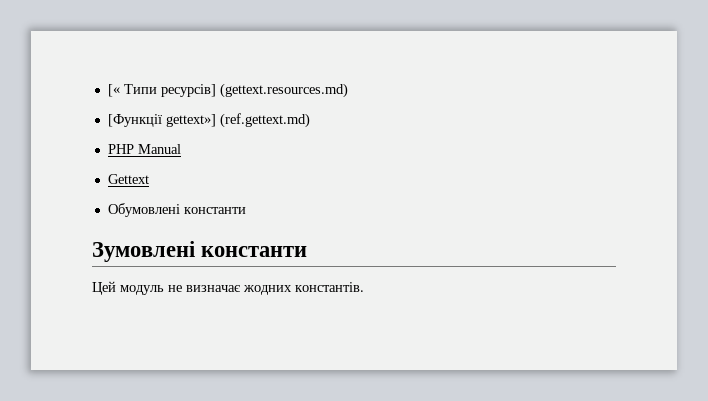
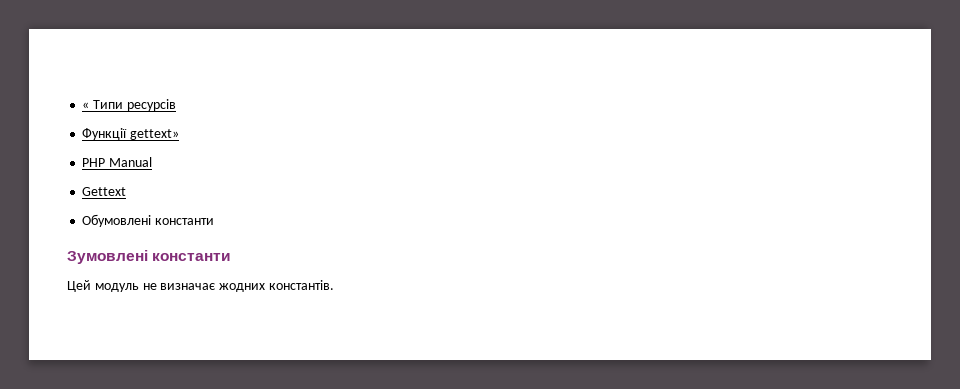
- [« Типи ресурсів] (gettext.resources.md)
- [Функції gettext»] (ref.gettext.md)
+ « Типи ресурсів
+ Функції gettext»

